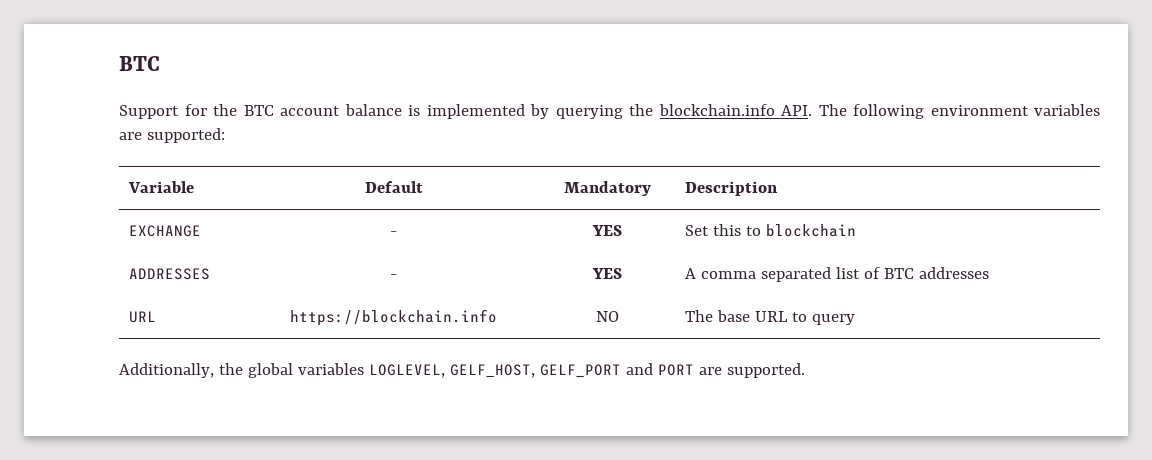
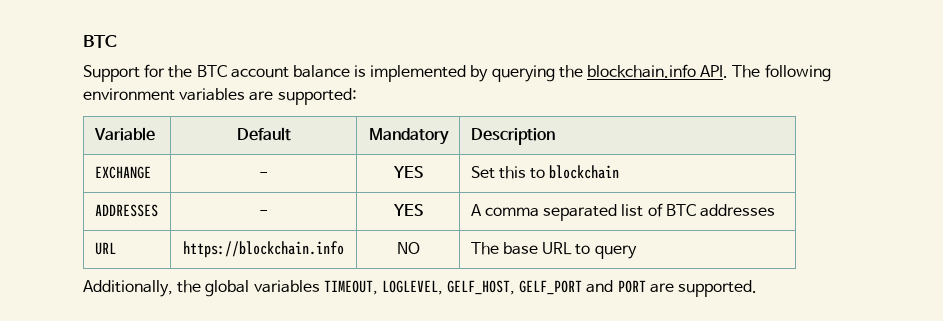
- Additionally, the global variables LOGLEVEL, GELF_HOST, GELF_PORT and PORT are supported.
+ Additionally, the global variables TIMEOUT, LOGLEVEL, GELF_HOST, GELF_PORT and PORT are supported.

